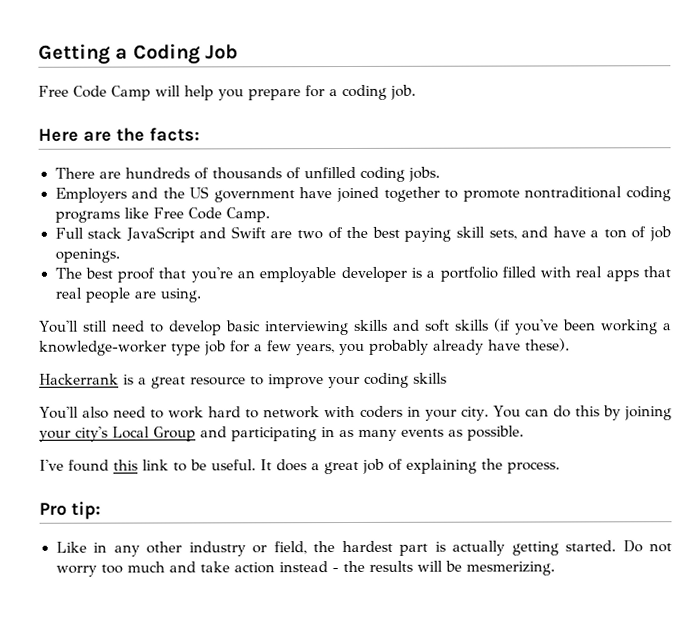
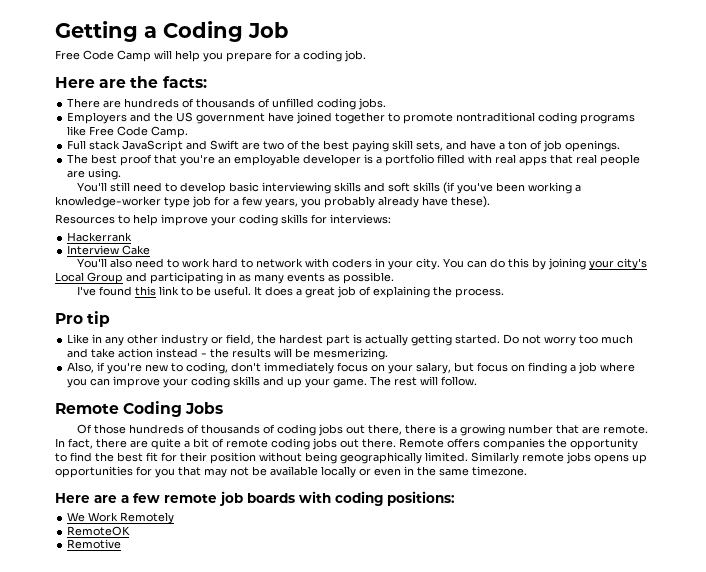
- Hackerrank is a great resource to improve your coding skills
+ Resources to help improve your coding skills for interviews:
+ Hackerrank
+ Interview Cake
- Pro tip:
+ Pro tip
+ Also, if you're new to coding, don't immediately focus on your salary, but focus on finding a job where you can improve your coding skills and up your game. The rest will follow.
+ Remote Coding Jobs
+ Of those hundreds of thousands of coding jobs out there, there is a growing number that are remote. In fact, there are quite a bit of remote coding jobs out there. Remote offers companies the opportunity to find the best fit for their position without being geographically limited. Similarly remote jobs opens up opportunities for you that may not be available locally or even in the same timezone.
+ Here are a few remote job boards with coding positions:
+ We Work Remotely
+ RemoteOK
+ Remotive

